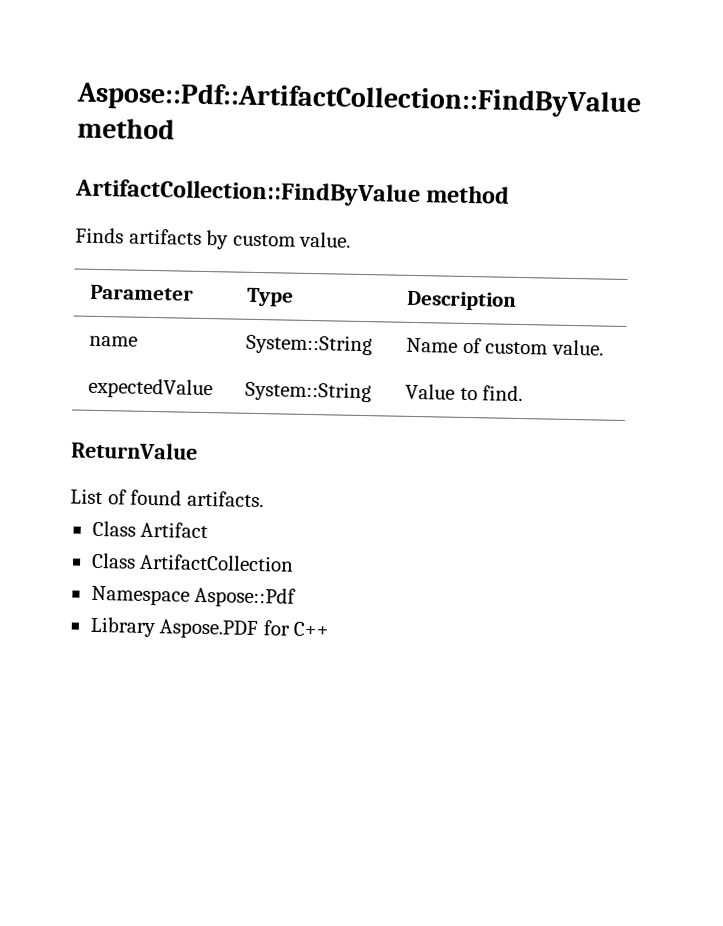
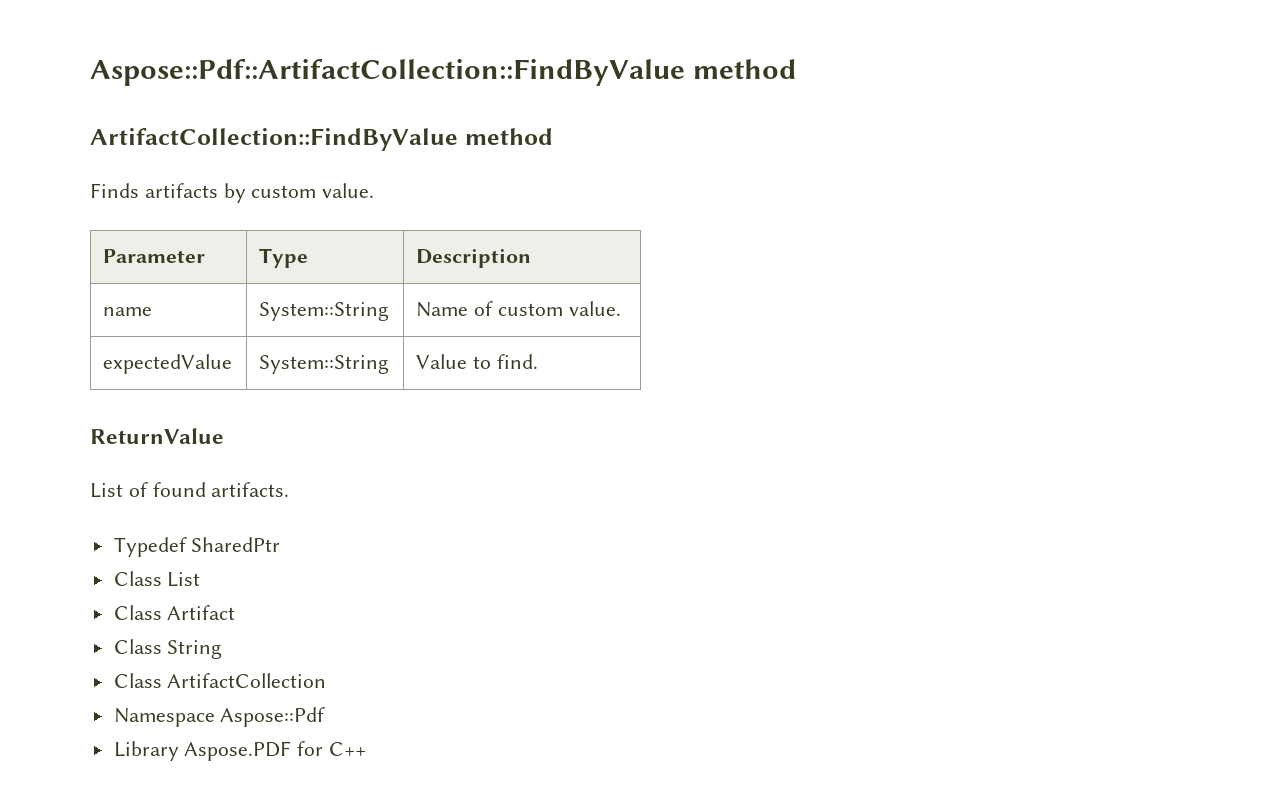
+ Typedef SharedPtr
+ Class List
+ Class String

